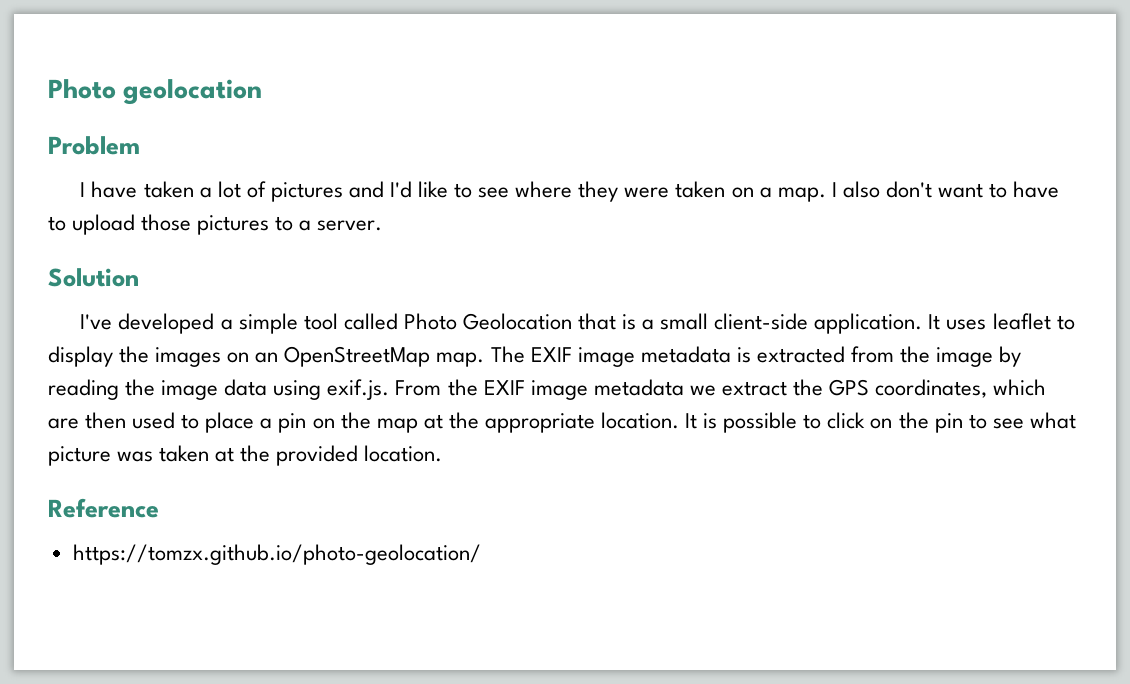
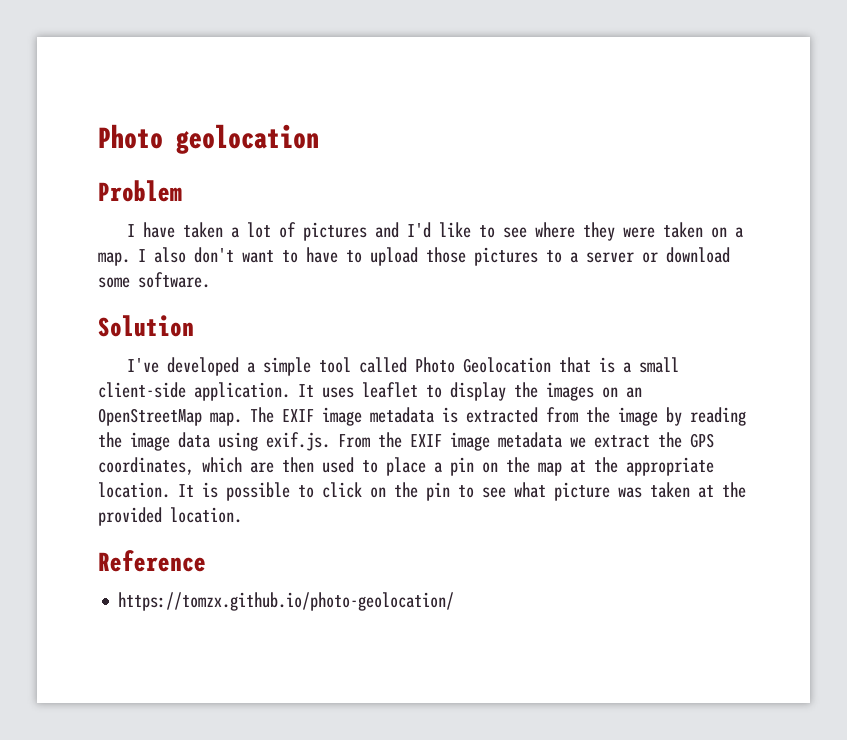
- I also don't want to have to upload those pictures to a server.
+ I also don't want to have to upload those pictures to a server or download some software.

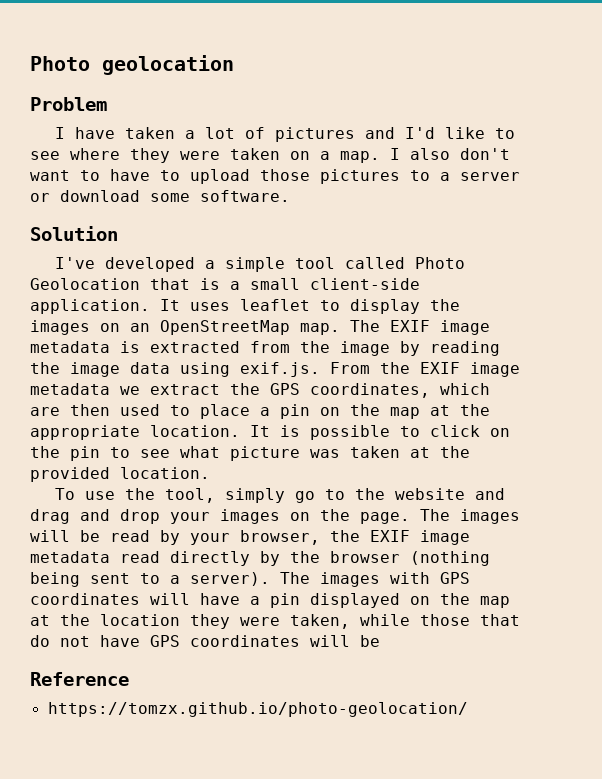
+ To use the tool, simply go to the website and drag and drop your images on the page. The images will be read by your browser, the EXIF image metadata read directly by the browser (nothing being sent to a server). The images with GPS coordinates will have a pin displayed on the map at the location they were taken, while those that do not have GPS coordinates will be

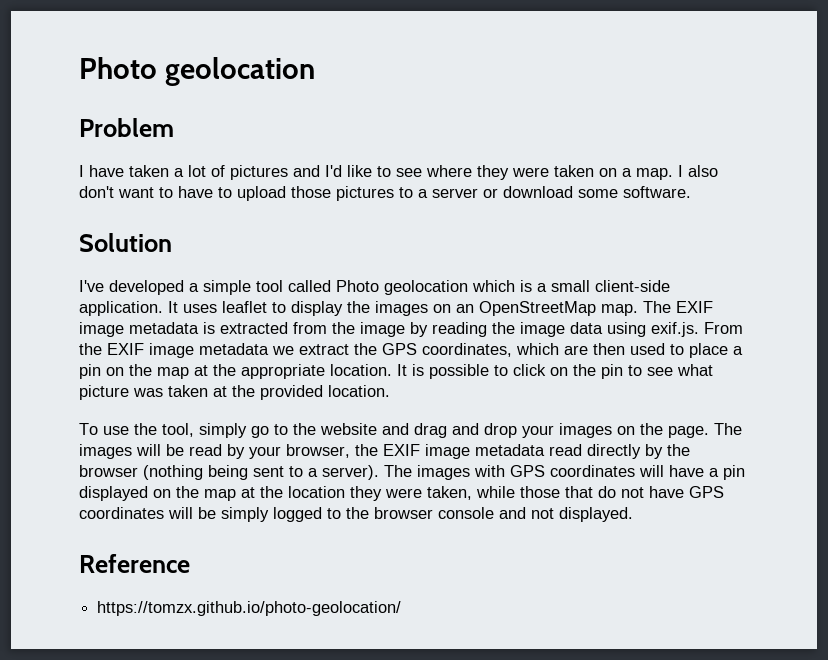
- I've developed a simple tool called Photo Geolocation that is a small client-side application.
+ I've developed a simple tool called Photo geolocation which is a small client-side application.
- The images with GPS coordinates will have a pin displayed on the map at the location they were taken, while those that do not have GPS coordinates will be
+ The images with GPS coordinates will have a pin displayed on the map at the location they were taken, while those that do not have GPS coordinates will be simply logged to the browser console and not displayed.

